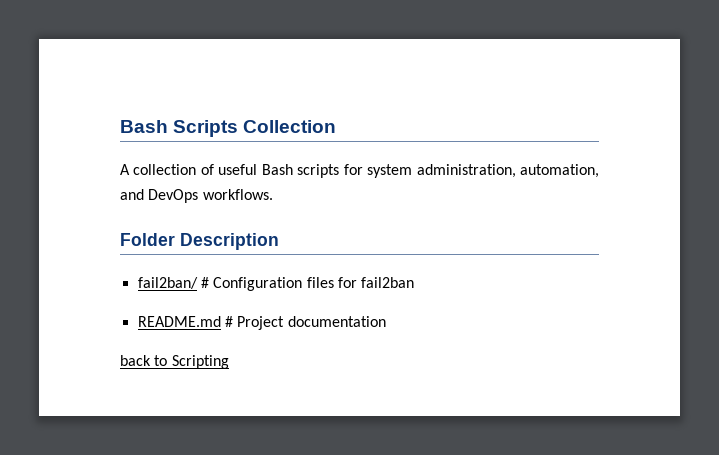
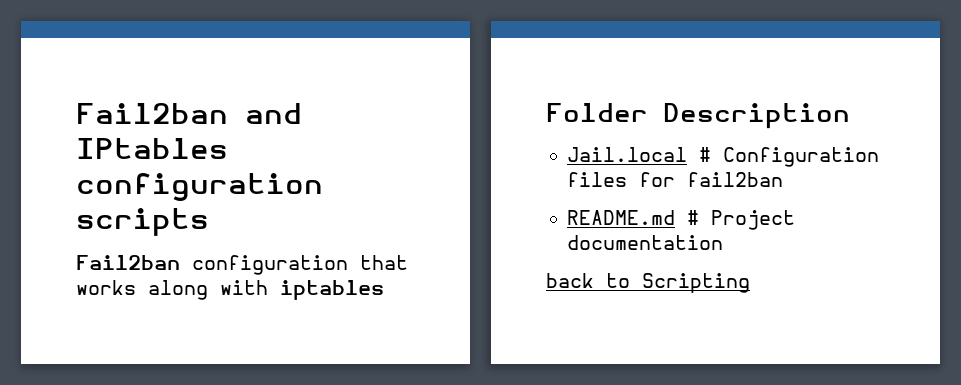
- Bash Scripts Collection
- A collection of useful Bash scripts for system administration, automation, and DevOps workflows.
+ Fail2ban and IPtables configuration scripts
+ Fail2ban configuration that works along with iptables
- fail2ban/ # Configuration files for fail2ban
+ Jail.local # Configuration files for fail2ban

